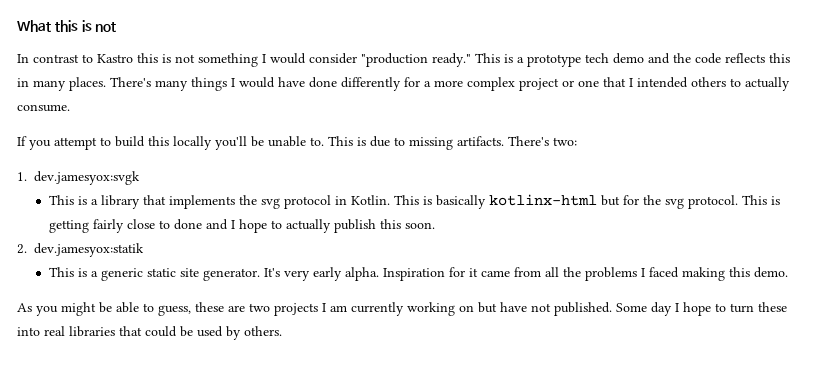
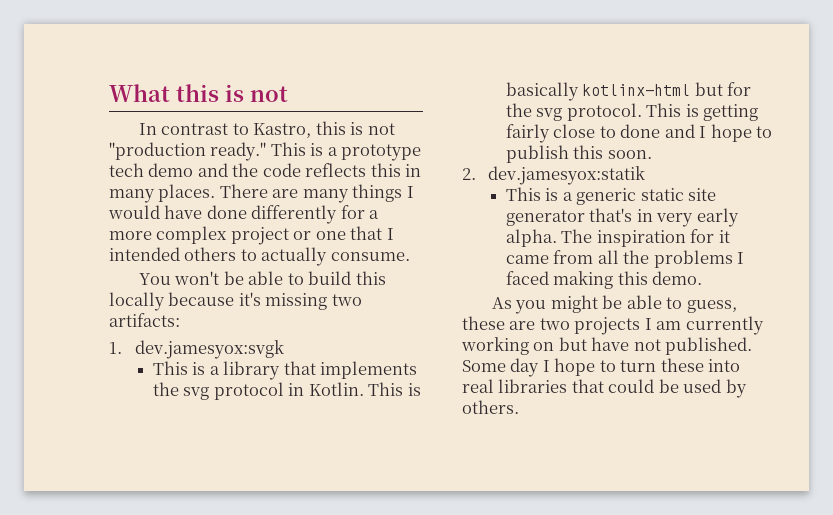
- In contrast to Kastro this is not something I would consider "production ready."
+ In contrast to Kastro, this is not "production ready."
- There's many things I would have done differently for a more complex project or one that I intended others to actually consume.
+ There are many things I would have done differently for a more complex project or one that I intended others to actually consume.
- If you attempt to build this locally you'll be unable to. This is due to missing artifacts. There's two:
+ You won't be able to build this locally because it's missing two artifacts:
- This is getting fairly close to done and I hope to actually publish this soon.
+ This is getting fairly close to done and I hope to publish this soon.
- This is a generic static site generator. It's very early alpha.
+ This is a generic static site generator that's in very early alpha.
- Inspiration for it came from all the problems I faced making this demo.
+ The inspiration for it came from all the problems I faced making this demo.

